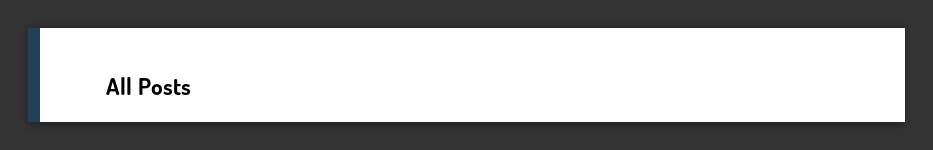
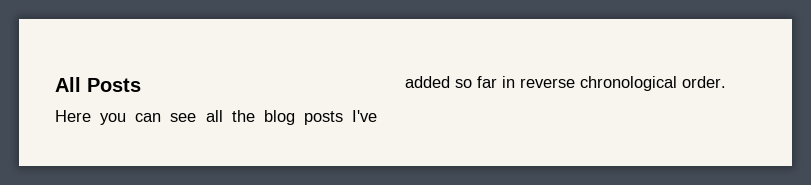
+ Here you can see all the blog posts I've added so far in reverse chronological order.

